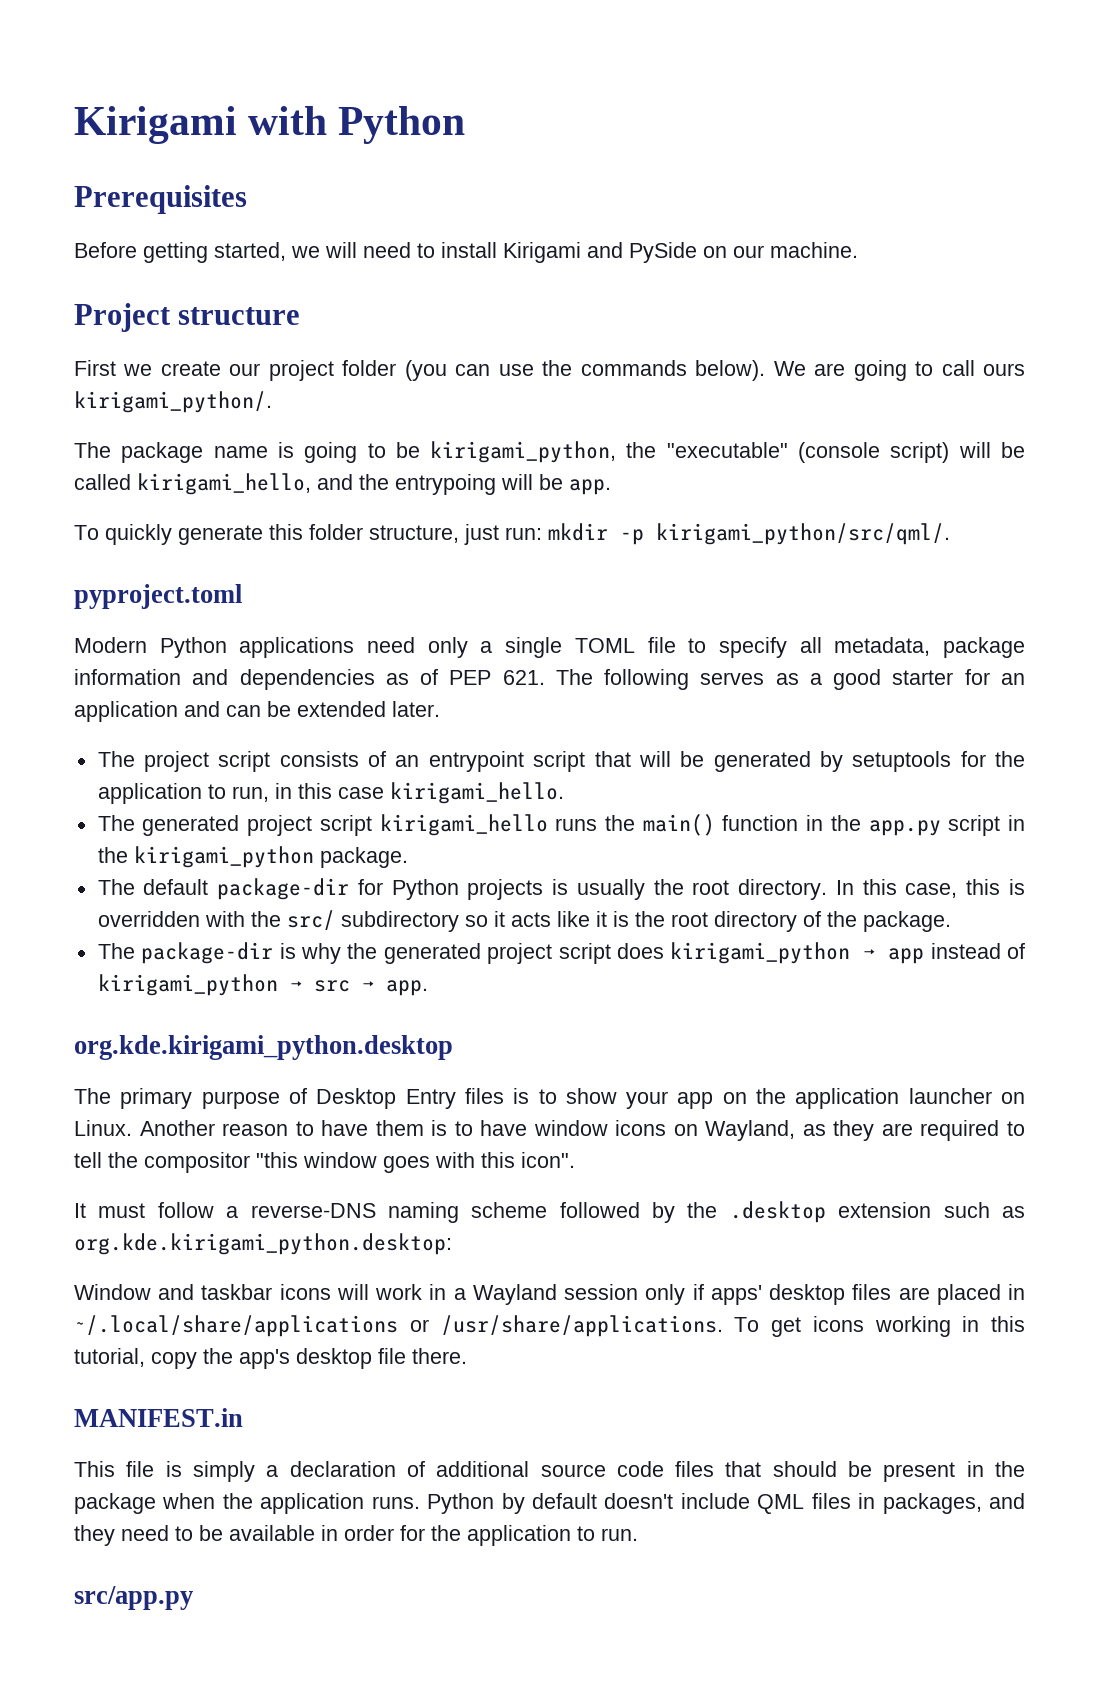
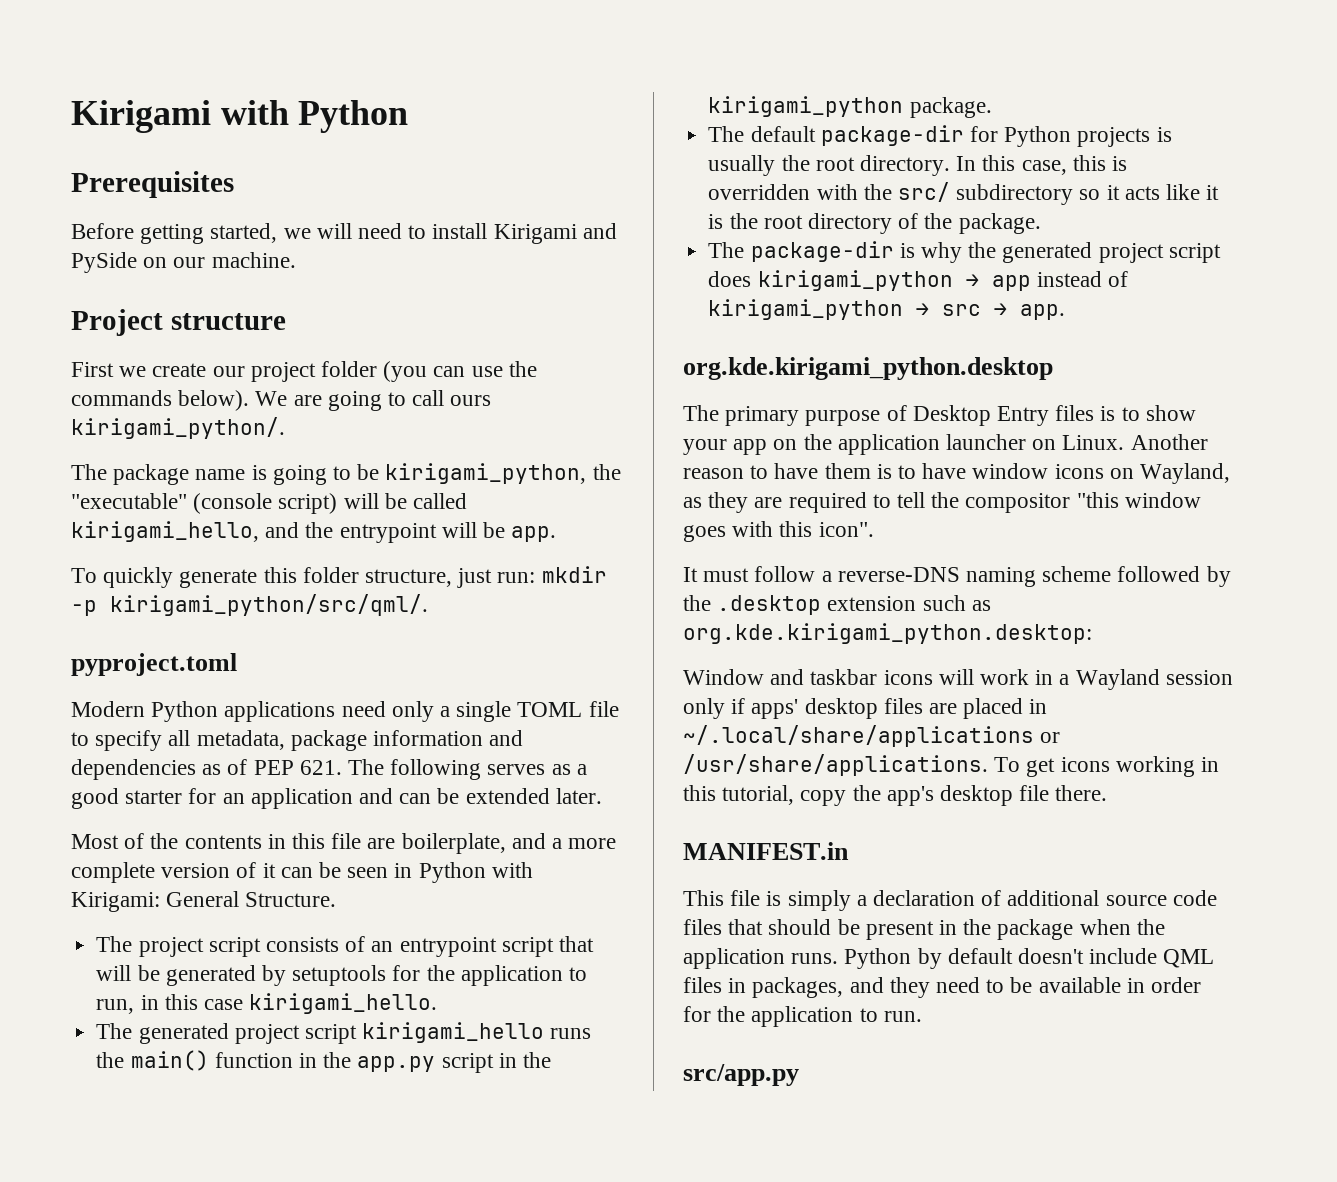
- The package name is going to be kirigami_python, the "executable" (console script) will be called kirigami_hello, and the entrypoing will be app.
+ The package name is going to be kirigami_python, the "executable" (console script) will be called kirigami_hello, and the entrypoint will be app.
+ Most of the contents in this file are boilerplate, and a more complete version of it can be seen in Python with Kirigami: General Structure.

